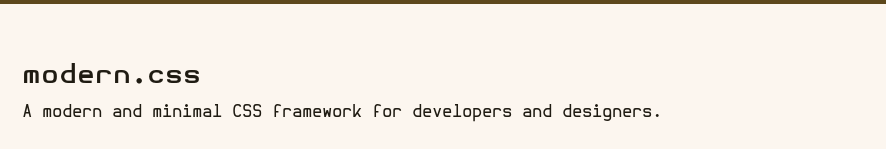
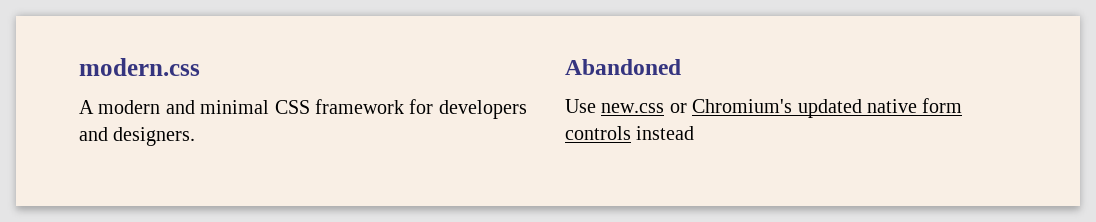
+ Abandoned
+ Use new.css or Chromium's updated native form controls instead

